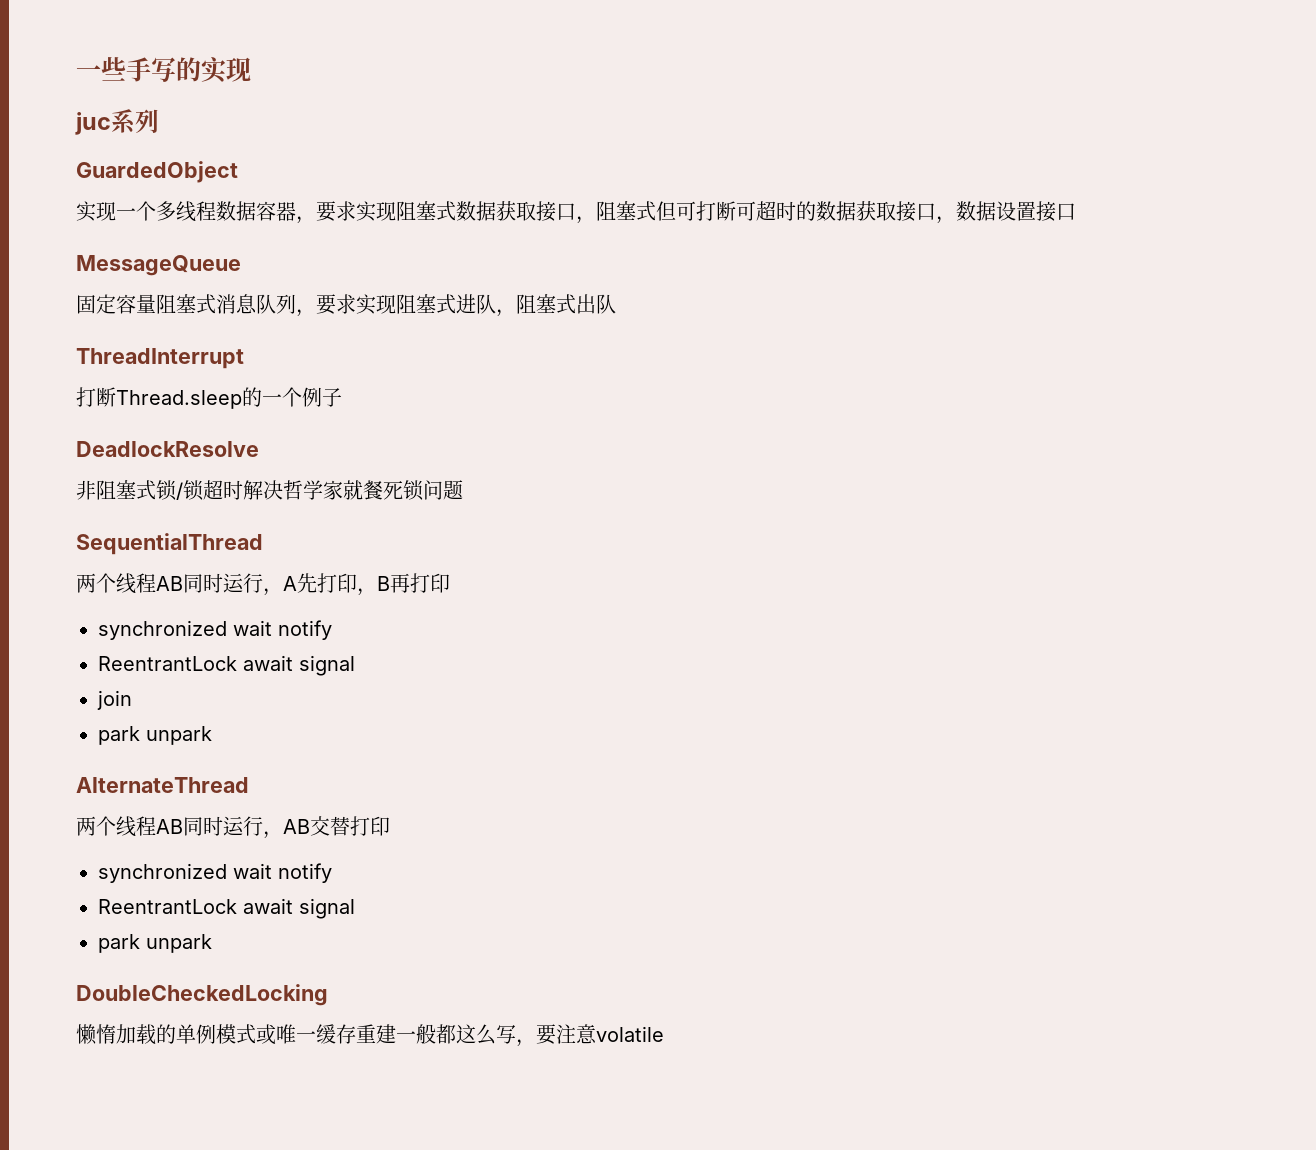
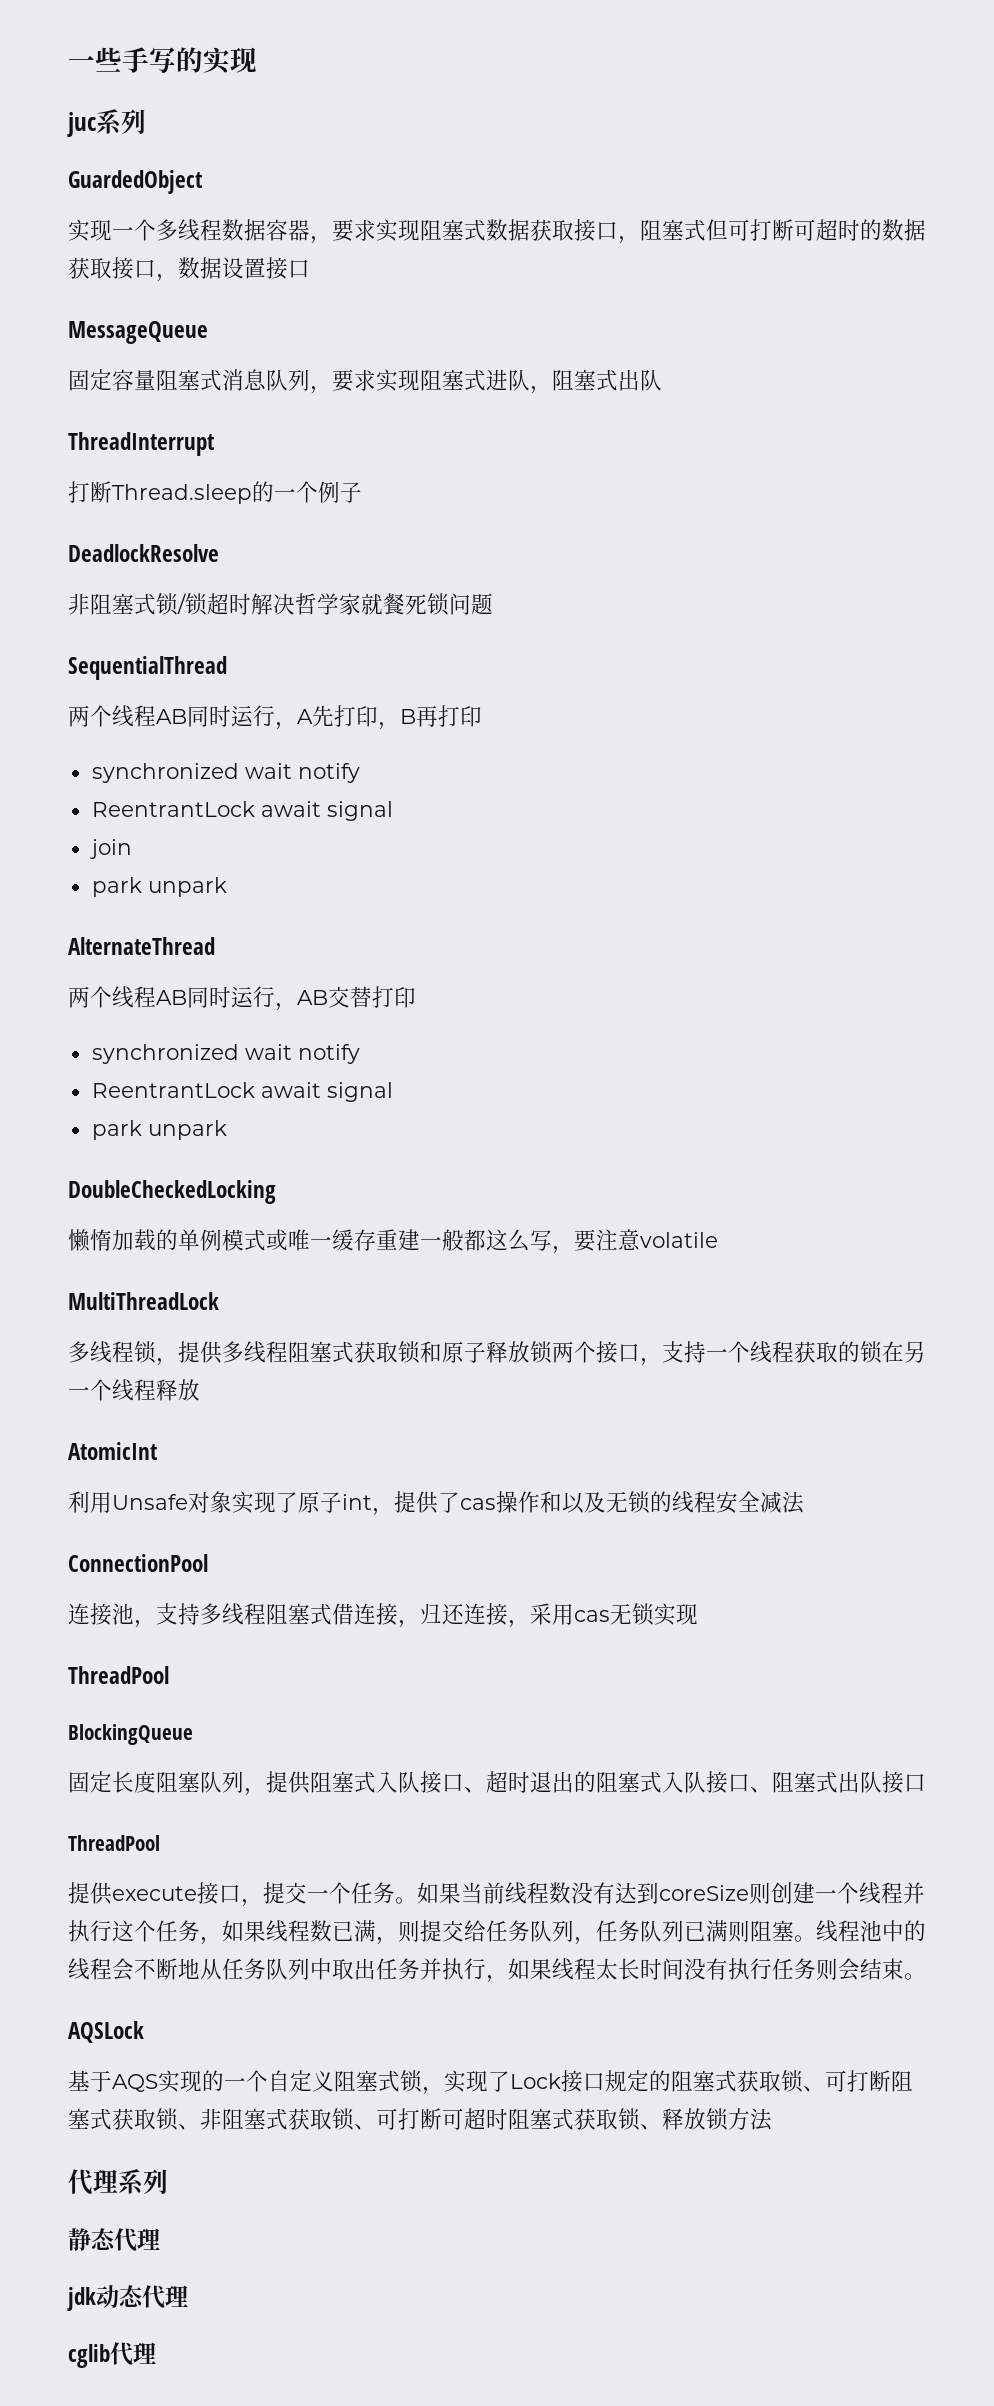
+ MultiThreadLock
+ 多线程锁，提供多线程阻塞式获取锁和原子释放锁两个接口，支持一个线程获取的锁在另一个线程释放
+ AtomicInt
+ 利用Unsafe对象实现了原子int，提供了cas操作和以及无锁的线程安全减法
+ ConnectionPool
+ 连接池，支持多线程阻塞式借连接，归还连接，采用cas无锁实现
+ ThreadPool
+ BlockingQueue
+ 固定长度阻塞队列，提供阻塞式入队接口、超时退出的阻塞式入队接口、阻塞式出队接口
+ ThreadPool
+ 提供execute接口，提交一个任务。如果当前线程数没有达到coreSize则创建一个线程并执行这个任务，如果线程数已满，则提交给任务队列，任务队列已满则阻塞。线程池中的线程会不断地从任务队列中取出任务并执行，如果线程太长时间没有执行任务则会结束。
+ AQSLock
+ 基于AQS实现的一个自定义阻塞式锁，实现了Lock接口规定的阻塞式获取锁、可打断阻塞式获取锁、非阻塞式获取锁、可打断可超时阻塞式获取锁、释放锁方法
+ 代理系列
+ 静态代理
+ jdk动态代理
+ cglib代理

